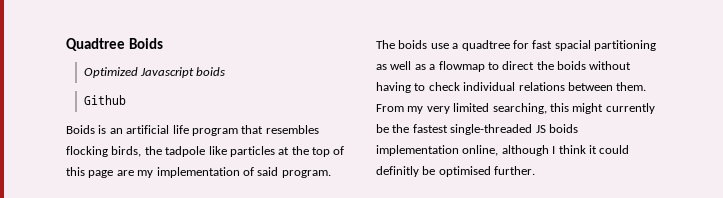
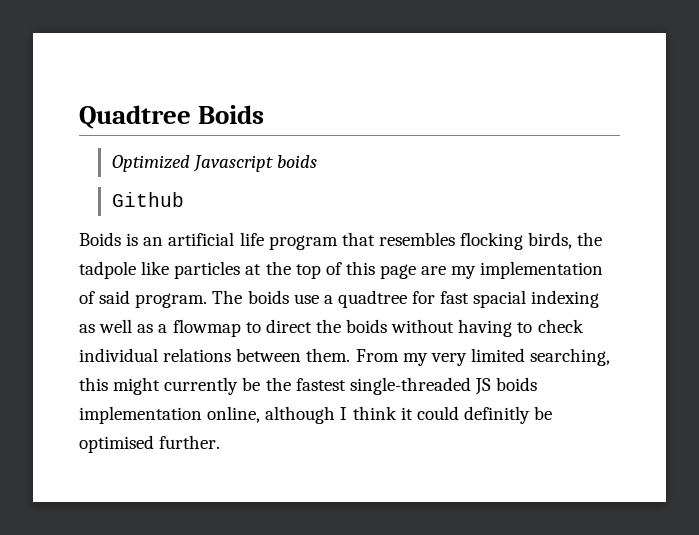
- The boids use a quadtree for fast spacial partitioning as well as a flowmap to direct the boids without having to check individual relations between them.
+ The boids use a quadtree for fast spacial indexing as well as a flowmap to direct the boids without having to check individual relations between them.

